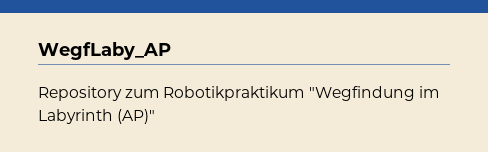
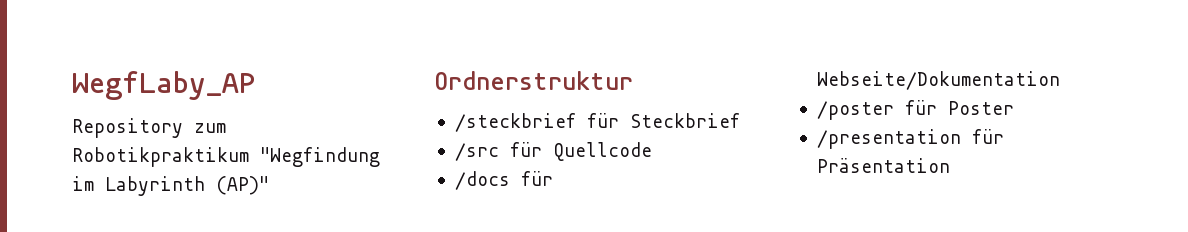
+ Ordnerstruktur
+ /steckbrief für Steckbrief
+ /src für Quellcode
+ /docs für Webseite/Dokumentation
+ /poster für Poster
+ /presentation für Präsentation

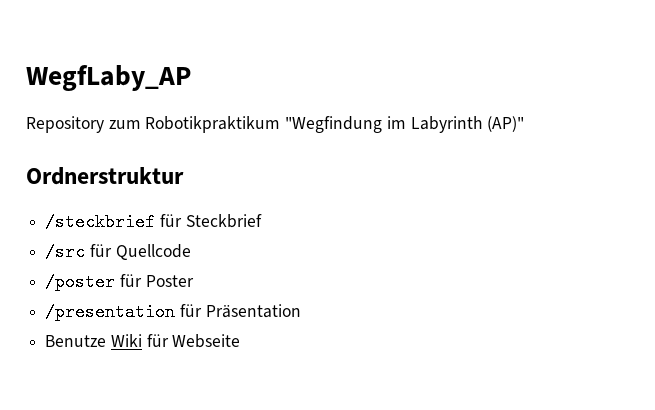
- /docs für Webseite/Dokumentation
+ Benutze Wiki für Webseite

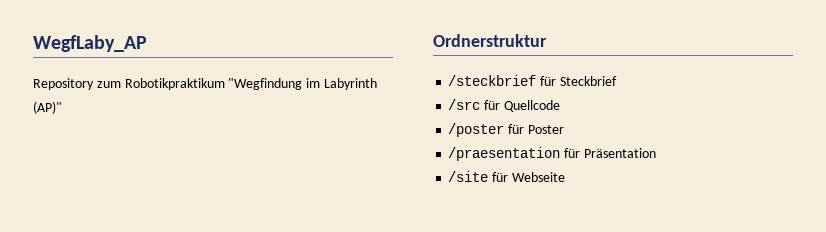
- /presentation für Präsentation
+ /praesentation für Präsentation
- Benutze Wiki für Webseite
+ /site für Webseite

